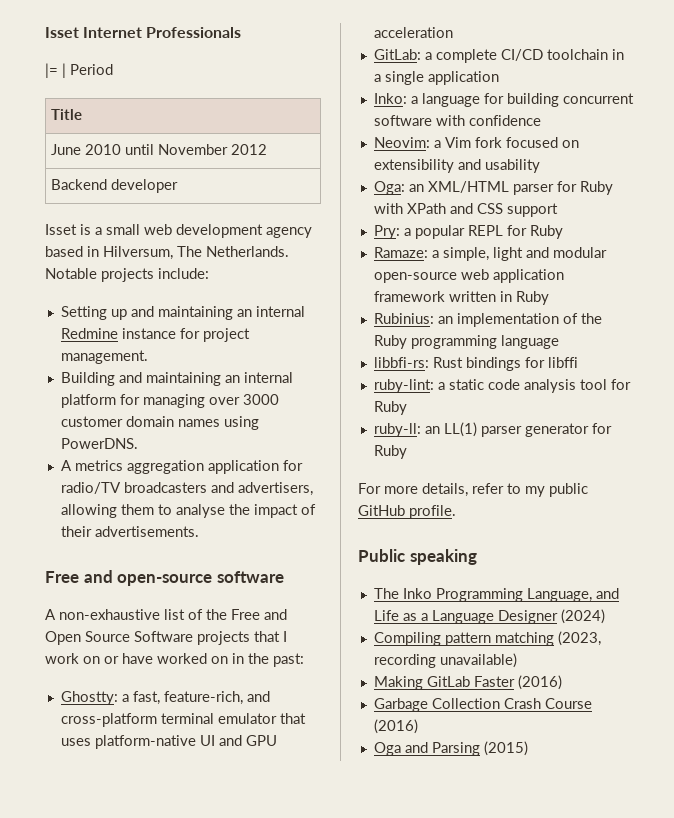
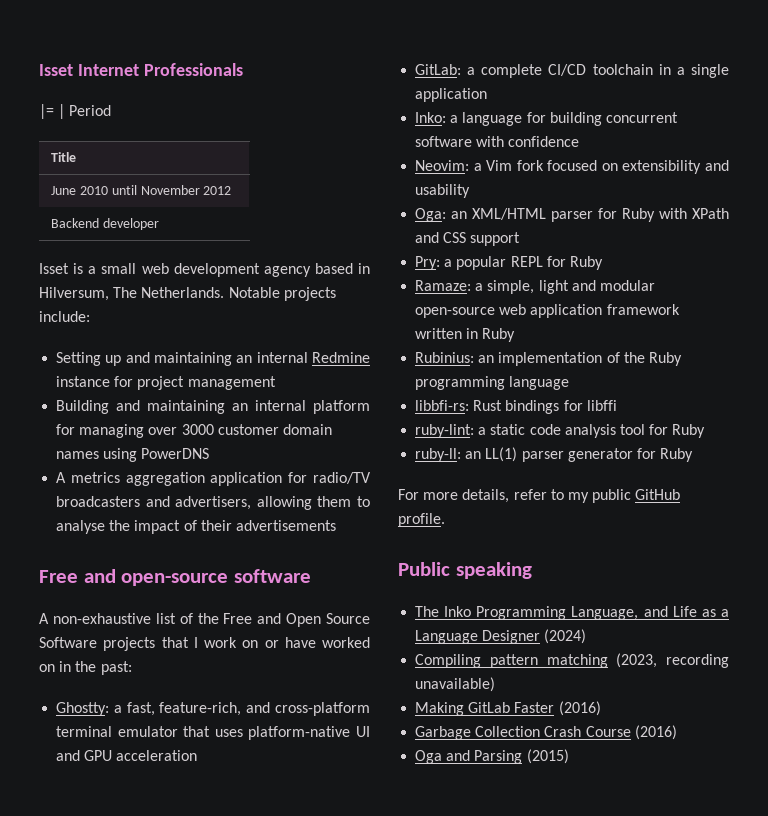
- Setting up and maintaining an internal Redmine instance for project management.
+ Setting up and maintaining an internal Redmine instance for project management
- Building and maintaining an internal platform for managing over 3000 customer domain names using PowerDNS.
+ Building and maintaining an internal platform for managing over 3000 customer domain names using PowerDNS
- A metrics aggregation application for radio/TV broadcasters and advertisers, allowing them to analyse the impact of their advertisements.
+ A metrics aggregation application for radio/TV broadcasters and advertisers, allowing them to analyse the impact of their advertisements

